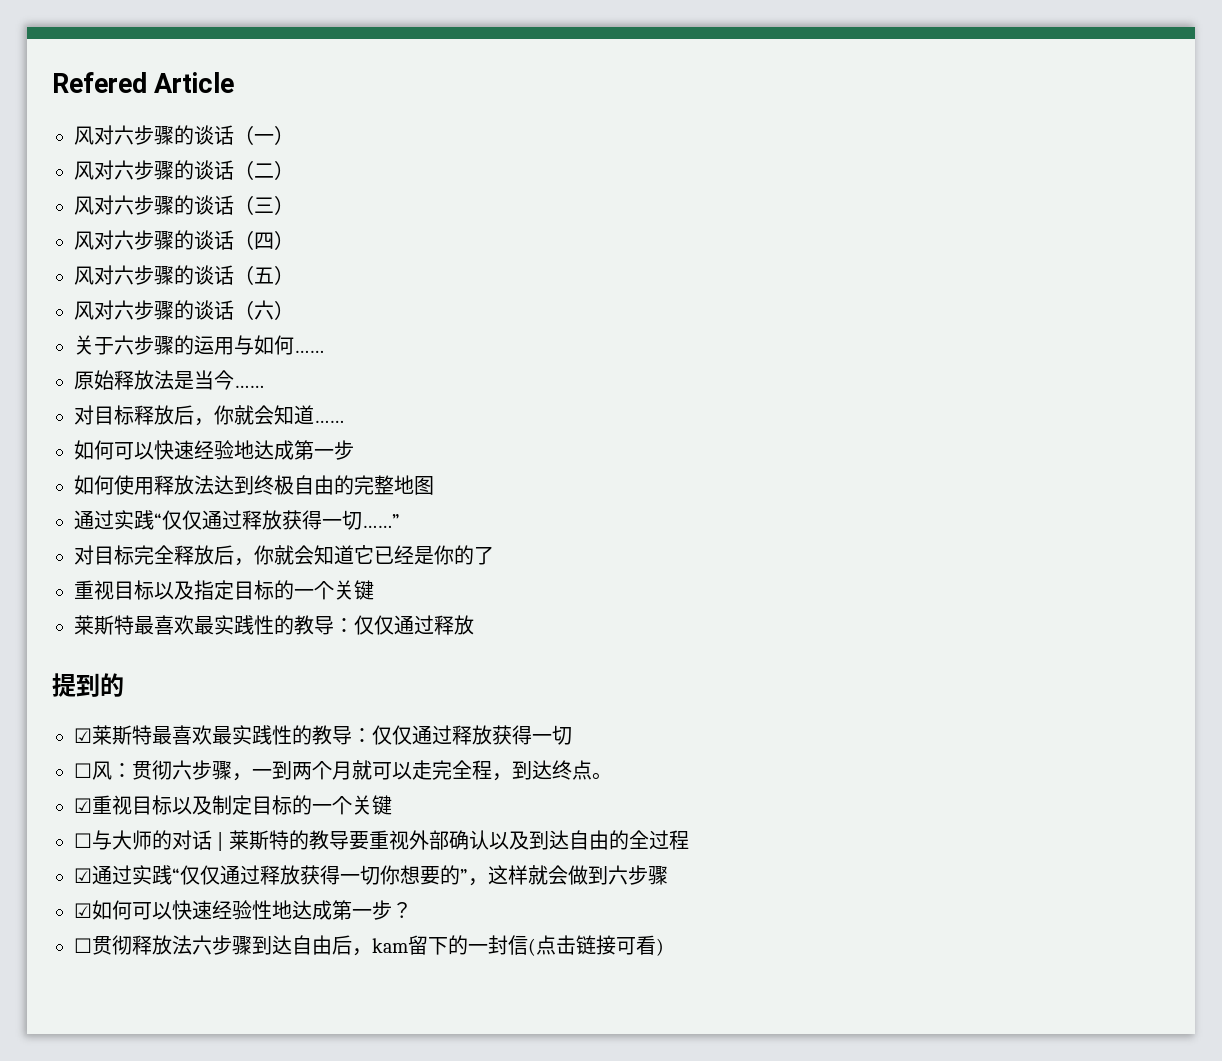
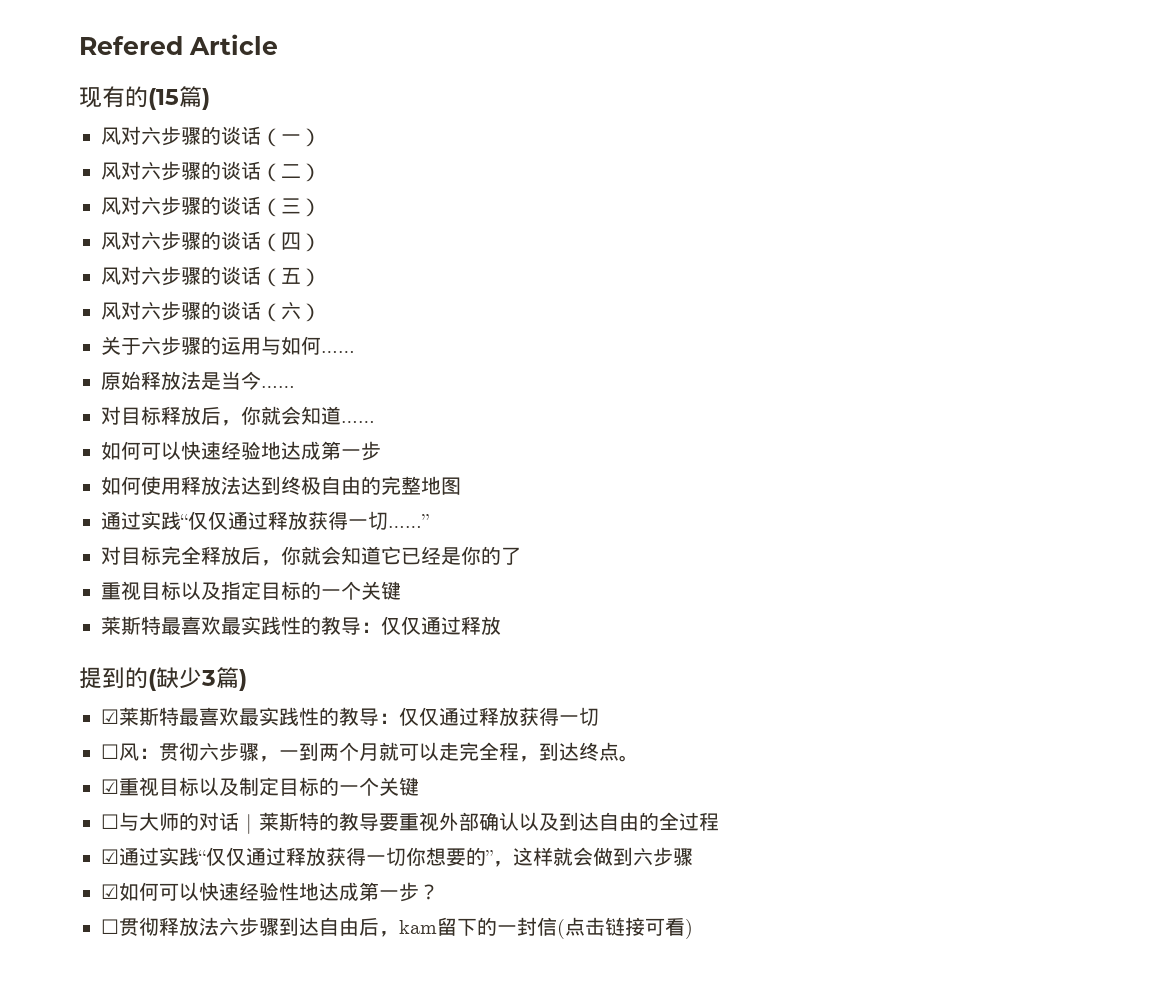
+ 现有的(15篇)
- 提到的
+ 提到的(缺少3篇)

